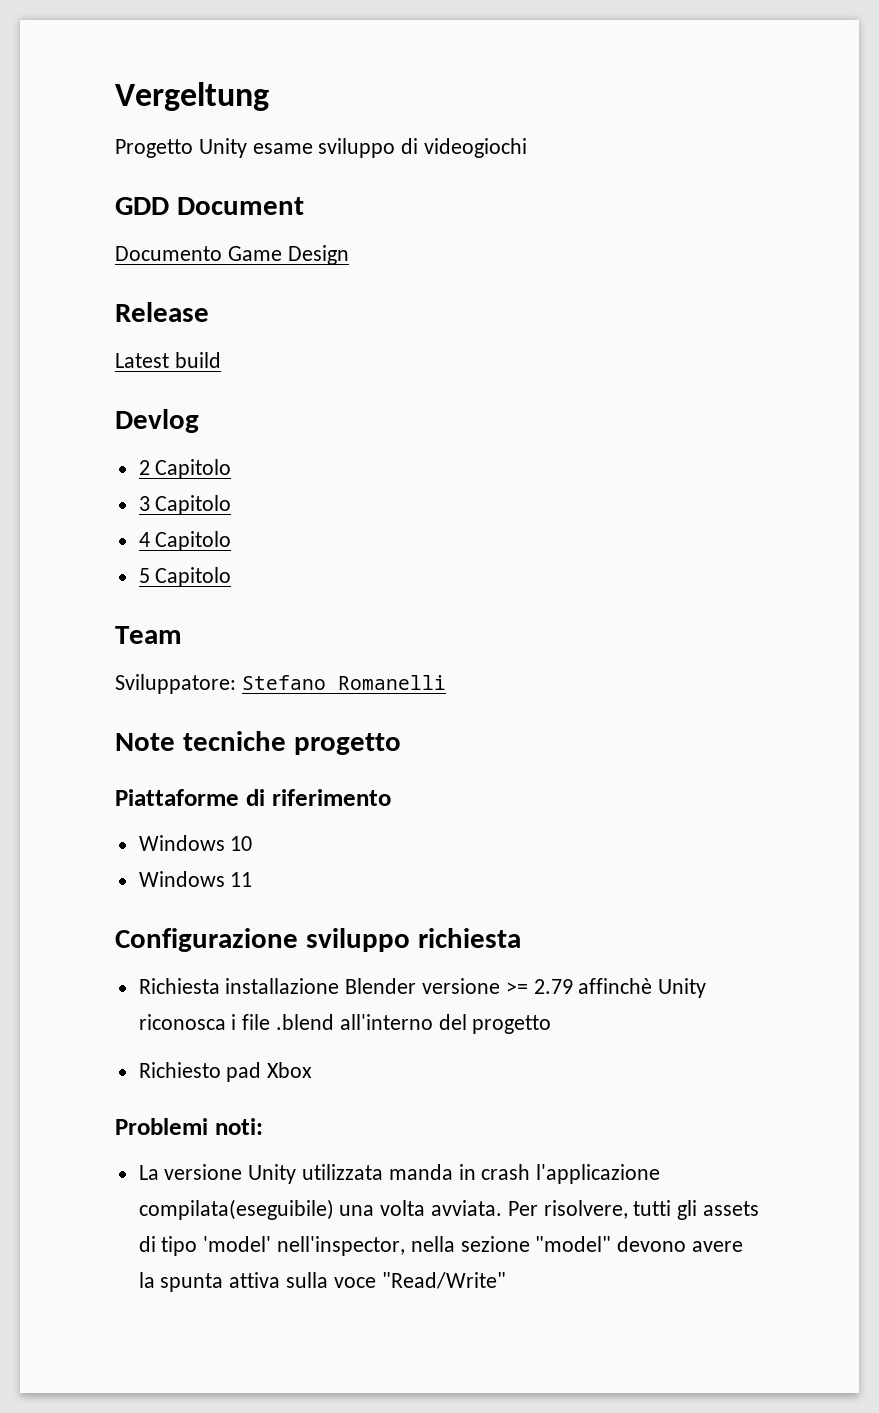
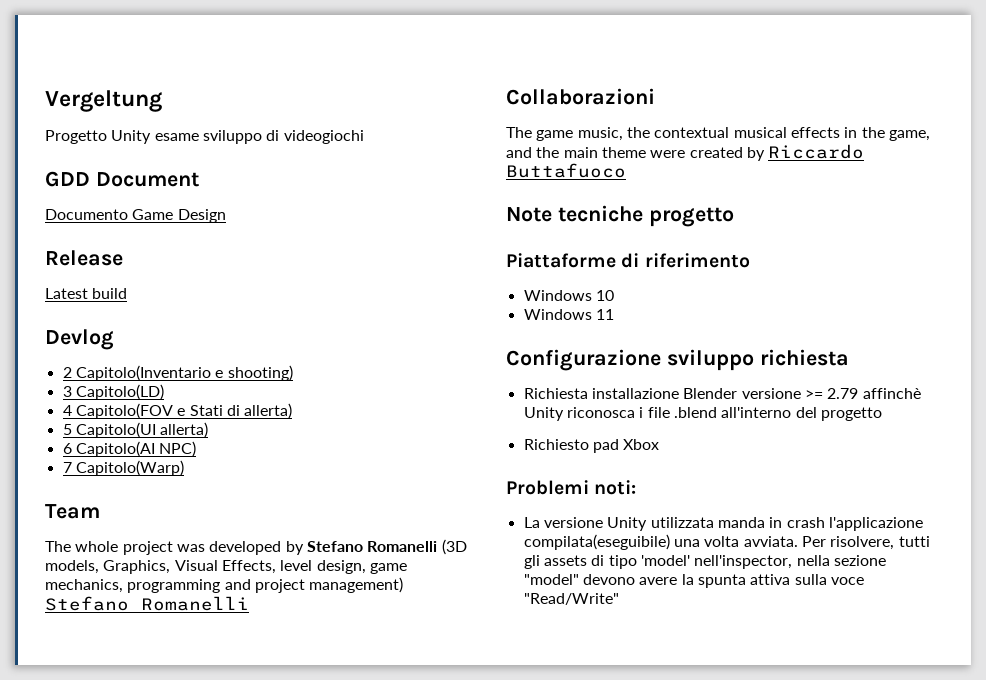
- 2 Capitolo
+ 2 Capitolo(Inventario e shooting)
- 3 Capitolo
+ 3 Capitolo(LD)
- 4 Capitolo
- 5 Capitolo
+ 4 Capitolo(FOV e Stati di allerta)
+ 5 Capitolo(UI allerta)
+ 6 Capitolo(AI NPC)
+ 7 Capitolo(Warp)
  Team
- Sviluppatore: Stefano Romanelli
+ The whole project was developed by Stefano Romanelli (3D models, Graphics, Visual Effects, level design, game mechanics, programming and project management) Stefano Romanelli
+ Collaborazioni
+ The game music, the contextual musical effects in the game, and the main theme were created by Riccardo Buttafuoco

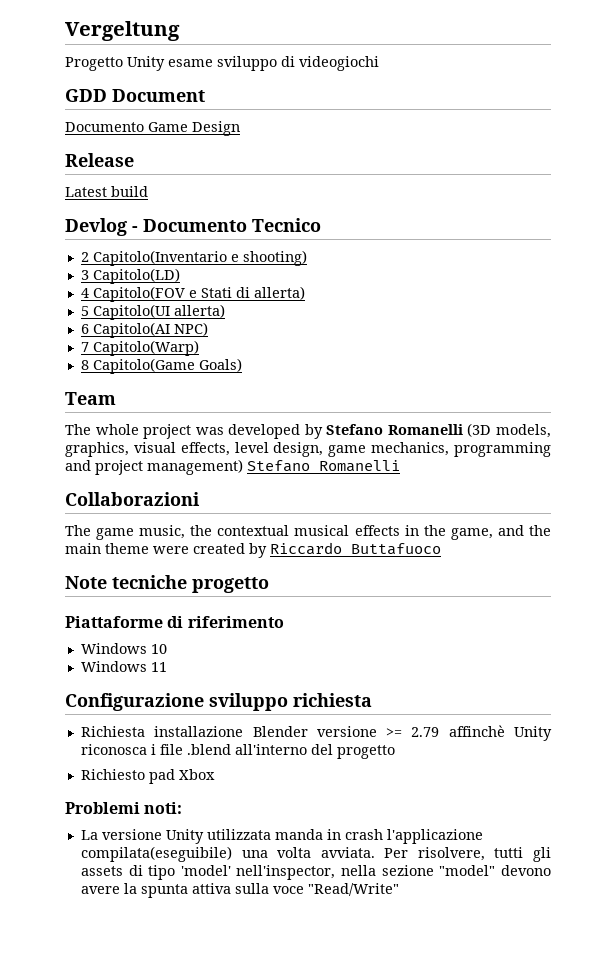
- Devlog
+ Devlog - Documento Tecnico
+ 8 Capitolo(Game Goals)
- The whole project was developed by Stefano Romanelli (3D models, Graphics, Visual Effects, level design, game mechanics, programming and project management) Stefano Romanelli
+ The whole project was developed by Stefano Romanelli (3D models, graphics, visual effects, level design, game mechanics, programming and project management) Stefano Romanelli

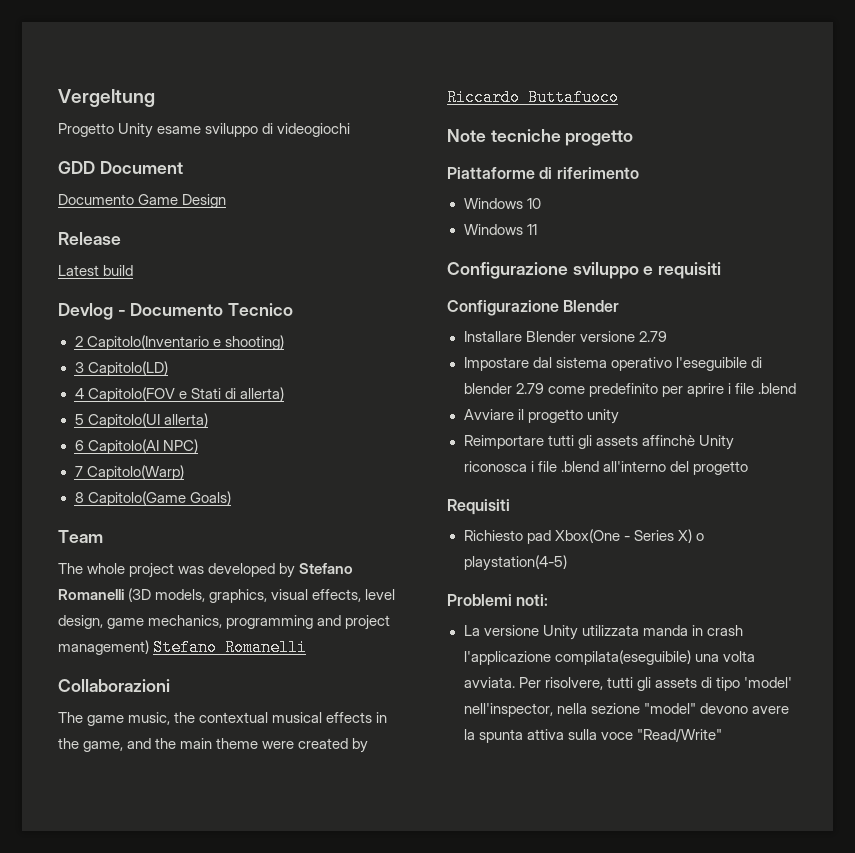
- Configurazione sviluppo richiesta
- Richiesta installazione Blender versione >= 2.79 affinchè Unity riconosca i file .blend all'interno del progetto
+ Configurazione sviluppo e requisiti
+ Configurazione Blender
+ Installare Blender versione 2.79
+ Impostare dal sistema operativo l'eseguibile di blender 2.79 come predefinito per aprire i file .blend
+ Avviare il progetto unity
+ Reimportare tutti gli assets affinchè Unity riconosca i file .blend all'interno del progetto
+ Requisiti
- Richiesto pad Xbox
+ Richiesto pad Xbox(One - Series X) o playstation(4-5)

